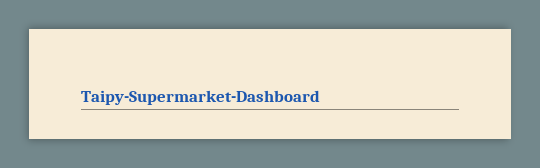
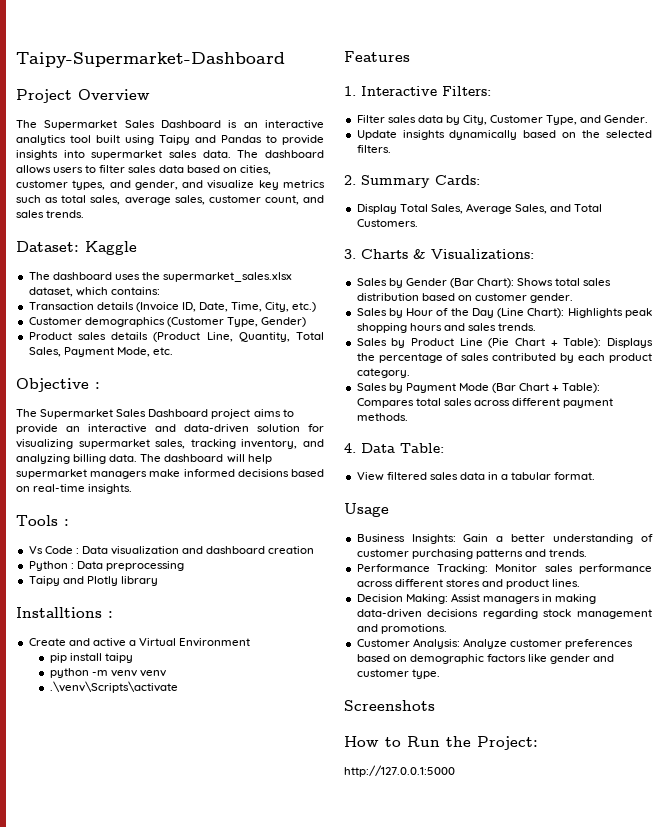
+ Project Overview
+ The Supermarket Sales Dashboard is an interactive analytics tool built using Taipy and Pandas to provide insights into supermarket sales data. The dashboard allows users to filter sales data based on cities, customer types, and gender, and visualize key metrics such as total sales, average sales, customer count, and sales trends.
+ Dataset: Kaggle
+ The dashboard uses the supermarket_sales.xlsx dataset, which contains:
+ Transaction details (Invoice ID, Date, Time, City, etc.)
+ Customer demographics (Customer Type, Gender)
+ Product sales details (Product Line, Quantity, Total Sales, Payment Mode, etc.
+ Objective :
+ The Supermarket Sales Dashboard project aims to provide an interactive and data-driven solution for visualizing supermarket sales, tracking inventory, and analyzing billing data. The dashboard will help supermarket managers make informed decisions based on real-time insights.
+ Tools :
+ Vs Code : Data visualization and dashboard creation
+ Python : Data preprocessing
+ Taipy and Plotly library
+ Installtions :
+ Create and active a Virtual Environment
+ pip install taipy
+ python -m venv venv
+ .\venv\Scripts\activate
+ Features
+ 1. Interactive Filters:
+ Filter sales data by City, Customer Type, and Gender.
+ Update insights dynamically based on the selected filters.
+ 2. Summary Cards:
+ Display Total Sales, Average Sales, and Total Customers.
+ 3. Charts & Visualizations:
+ Sales by Gender (Bar Chart): Shows total sales distribution based on customer gender.
+ Sales by Hour of the Day (Line Chart): Highlights peak shopping hours and sales trends.
+ Sales by Product Line (Pie Chart + Table): Displays the percentage of sales contributed by each product category.
+ Sales by Payment Mode (Bar Chart + Table): Compares total sales across different payment methods.
+ 4. Data Table:
+ View filtered sales data in a tabular format.
+ Usage
+ Business Insights: Gain a better understanding of customer purchasing patterns and trends.
+ Performance Tracking: Monitor sales performance across different stores and product lines.
+ Decision Making: Assist managers in making data-driven decisions regarding stock management and promotions.
+ Customer Analysis: Analyze customer preferences based on demographic factors like gender and customer type.
+ Screenshots
+ How to Run the Project:
+ http://127.0.0.1:5000

